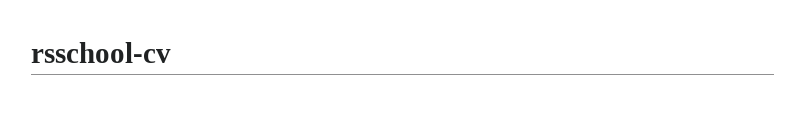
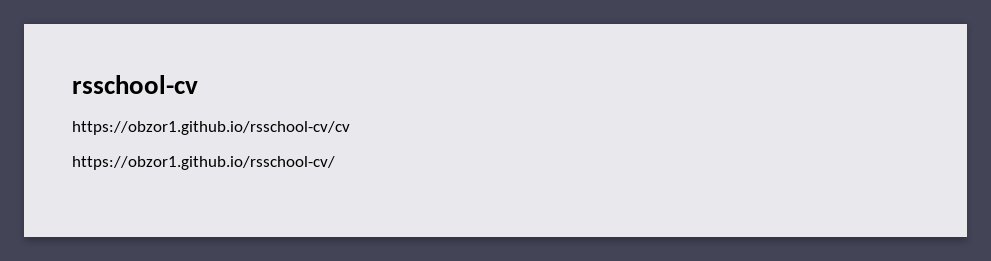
+ https://obzor1.github.io/rsschool-cv/cv
+ https://obzor1.github.io/rsschool-cv/

